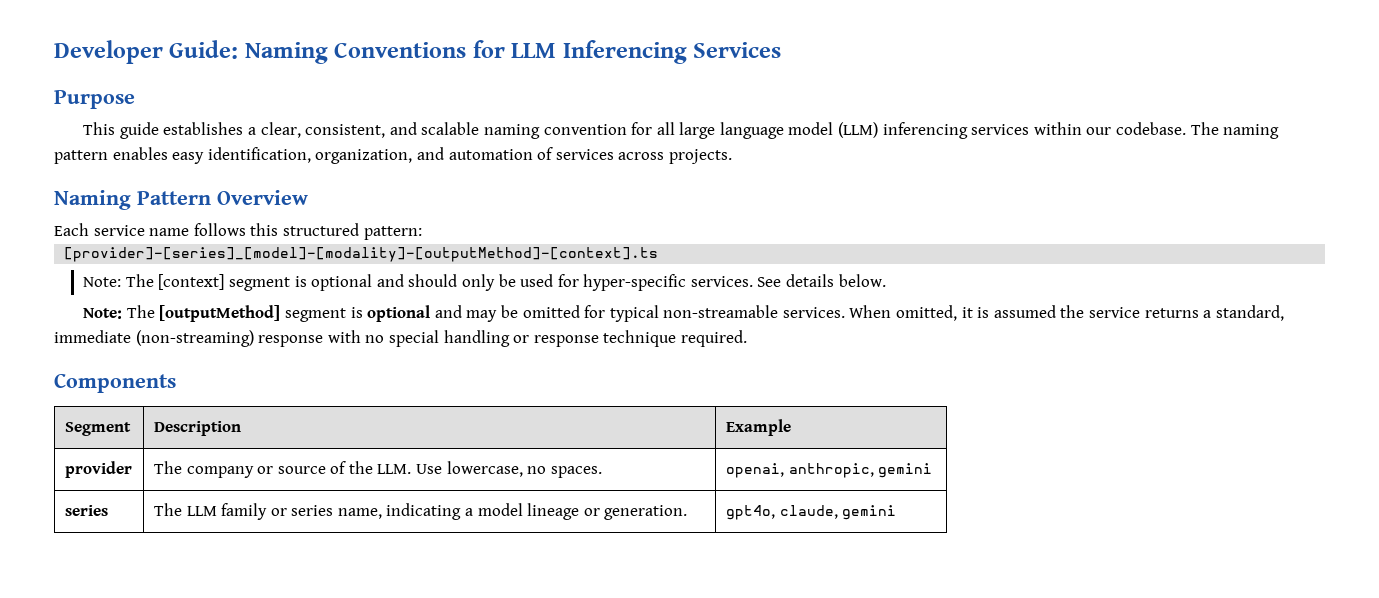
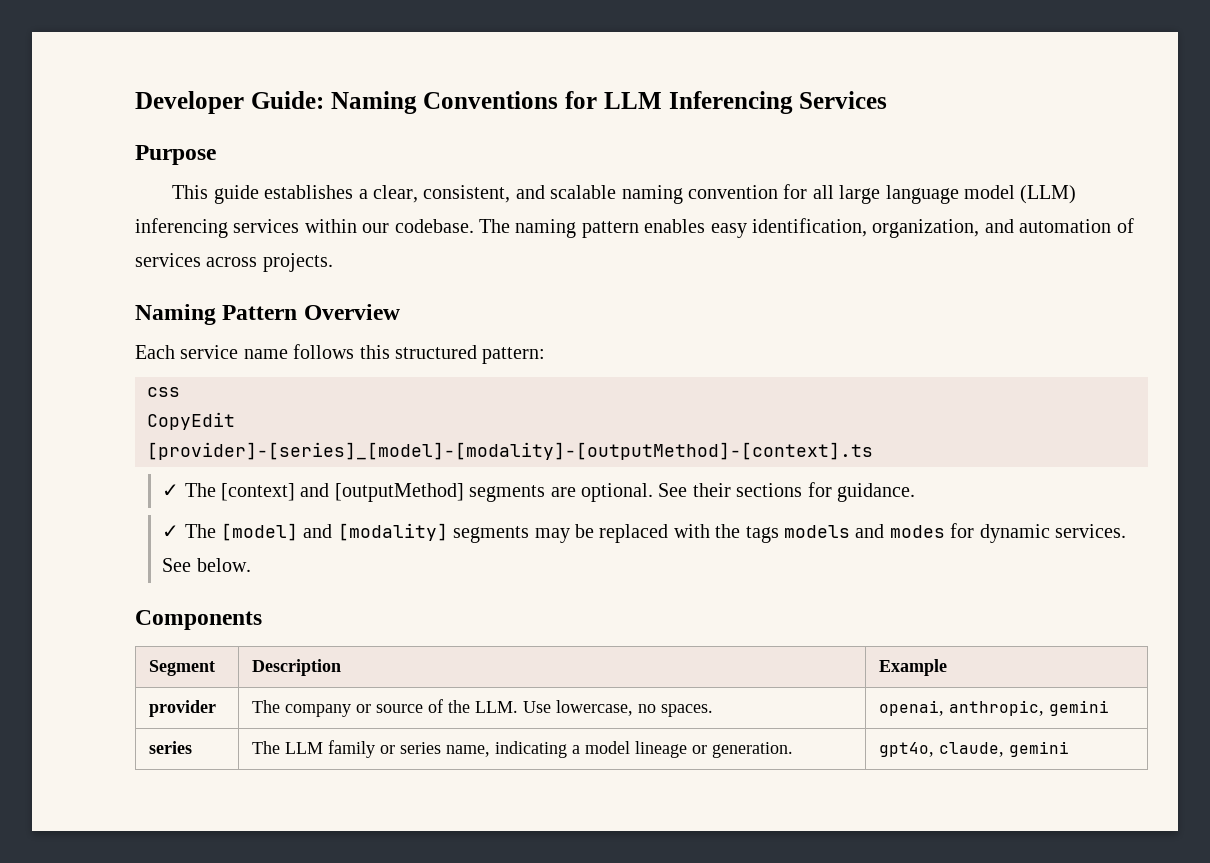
+ css
+ CopyEdit
- Note: The [context] segment is optional and should only be used for hyper-specific services.
+ ✓ The [context] and [outputMethod] segments are optional. See their sections for guidance.
+ ✓ The [model] and [modality] segments may be replaced with the tags models and modes for dynamic services.
- See details below.
+ See below.
- Note: The [outputMethod] segment is optional and may be omitted for typical non-streamable services. When omitted, it is assumed the service returns a standard, immediate (non-streaming) response with no special handling or response technique required.

